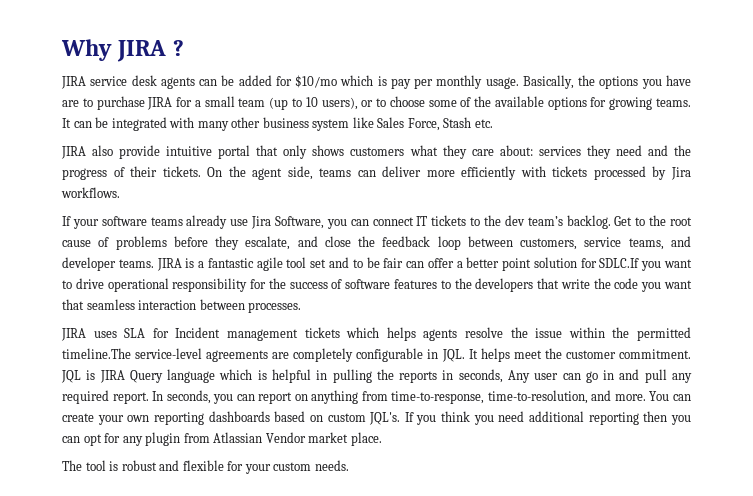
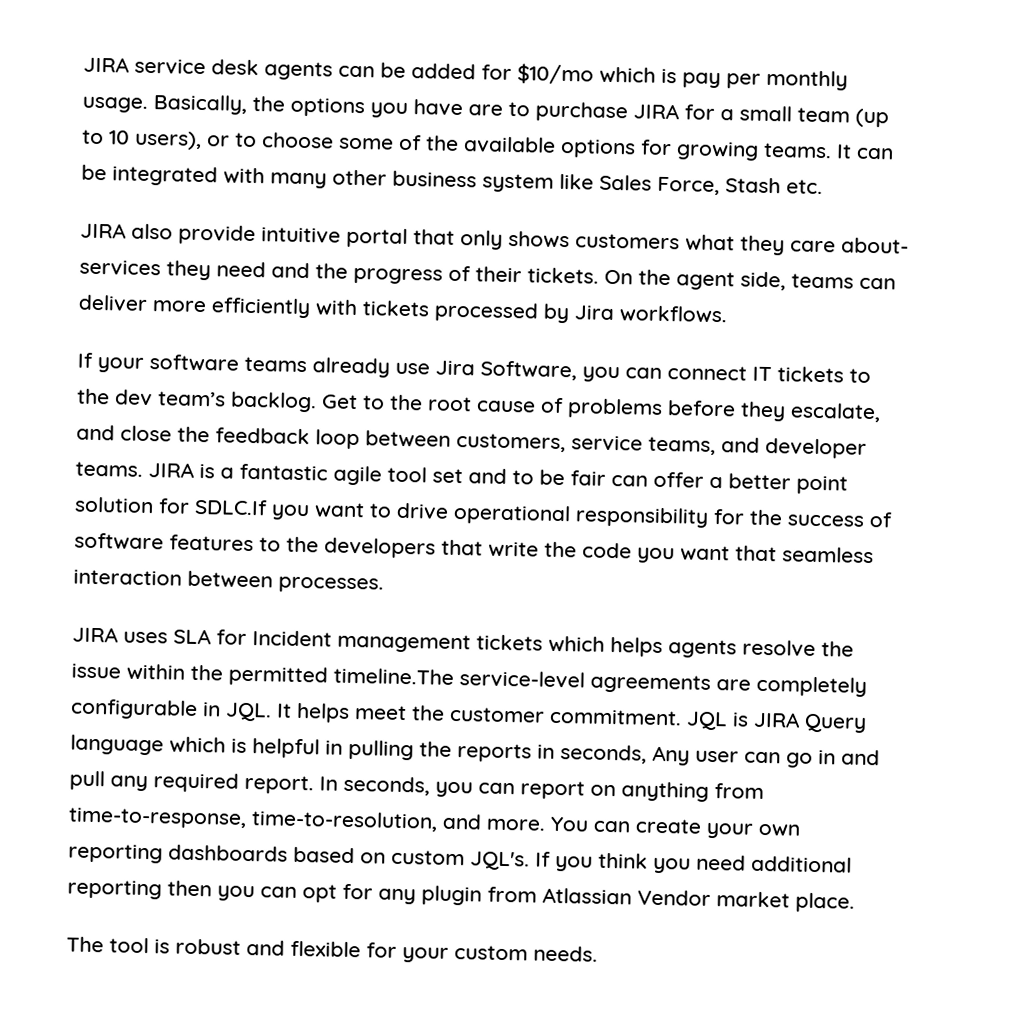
- Why JIRA ?
- JIRA also provide intuitive portal that only shows customers what they care about: services they need and the progress of their tickets.
+ JIRA also provide intuitive portal that only shows customers what they care about- services they need and the progress of their tickets.

